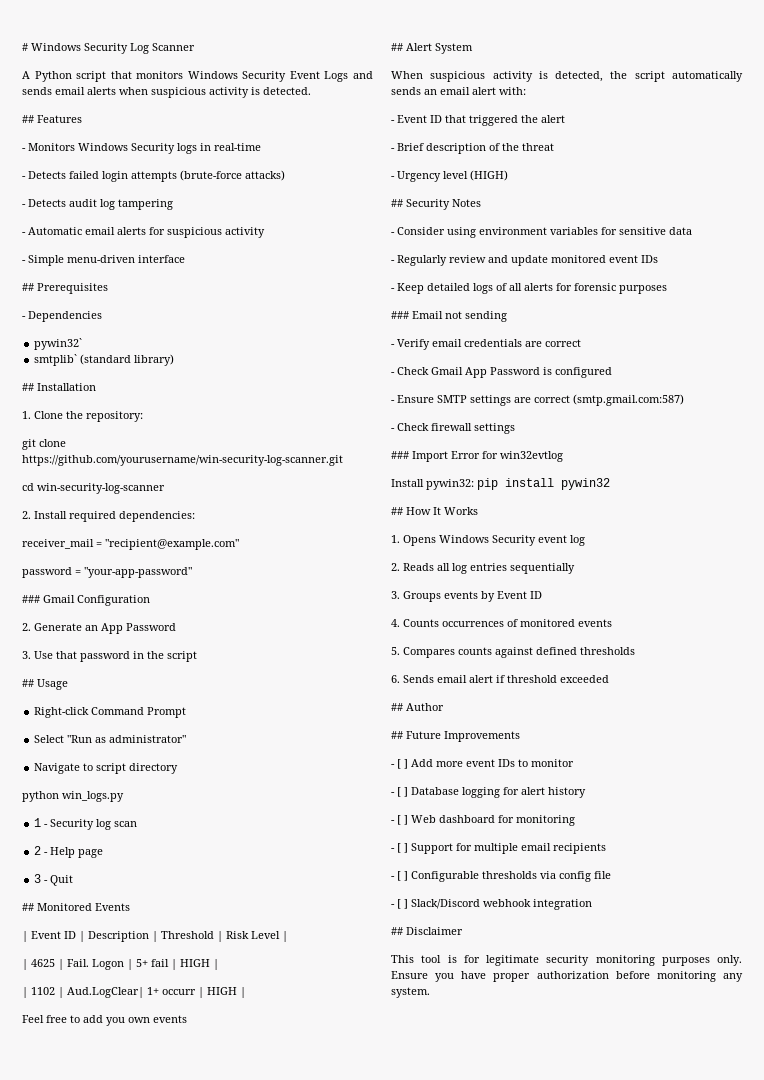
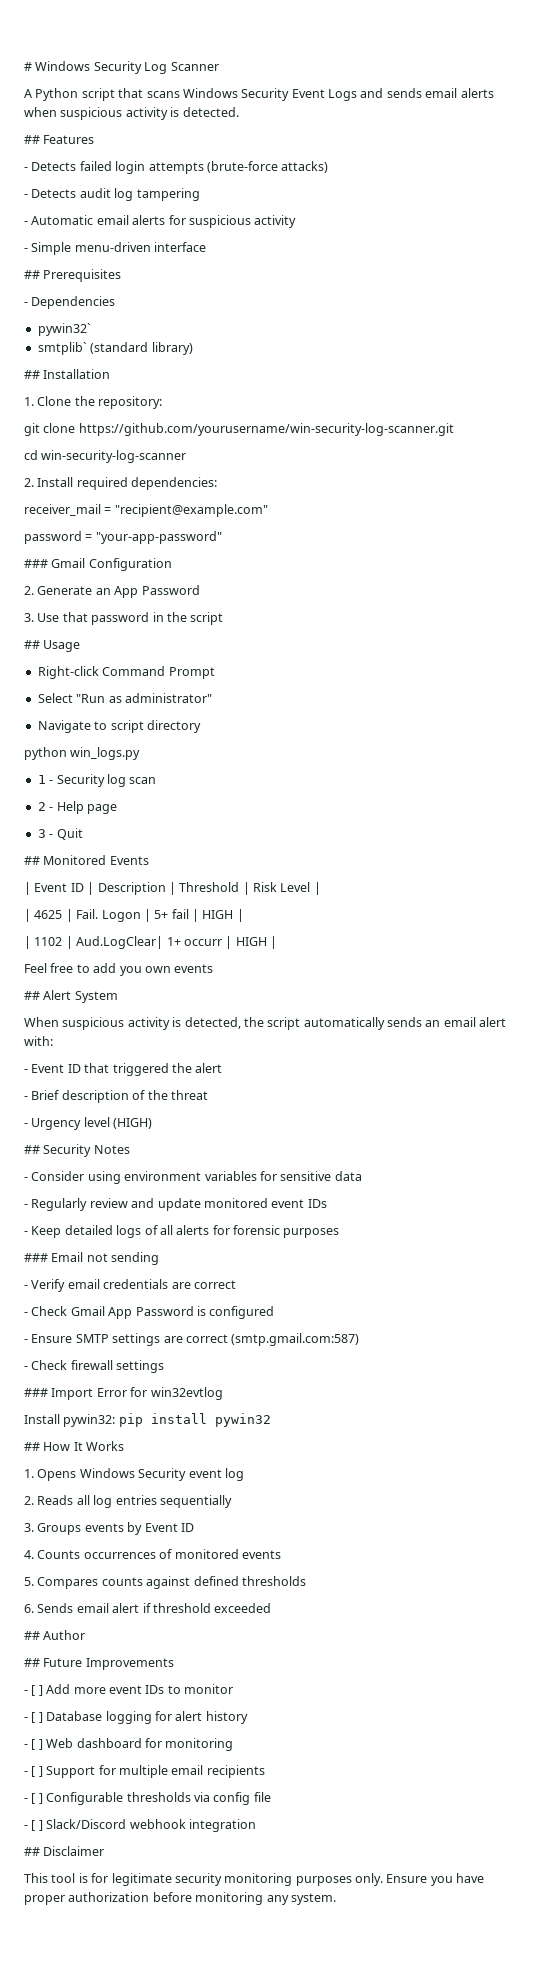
- A Python script that monitors Windows Security Event Logs and sends email alerts when suspicious activity is detected.
+ A Python script that scans Windows Security Event Logs and sends email alerts when suspicious activity is detected.
- - Monitors Windows Security logs in real-time

